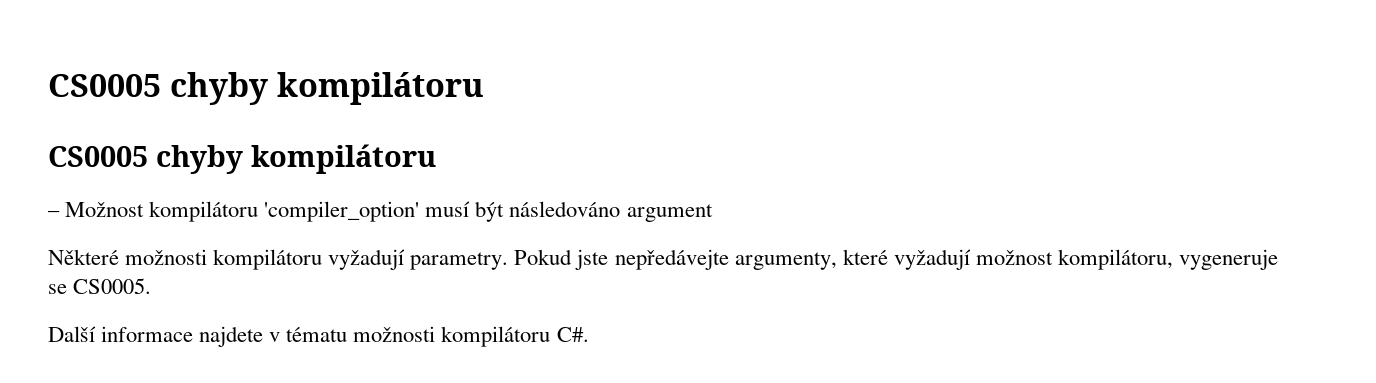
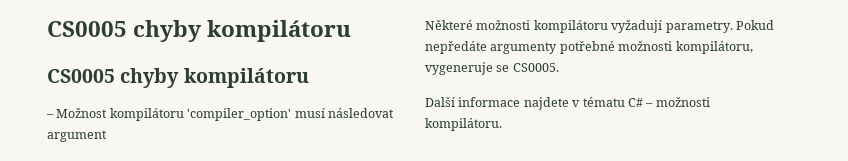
- – Možnost kompilátoru 'compiler_option' musí být následováno argument
+ – Možnost kompilátoru 'compiler_option' musí následovat argument
- Pokud jste nepředávejte argumenty, které vyžadují možnost kompilátoru, vygeneruje se CS0005.
+ Pokud nepředáte argumenty potřebné možnosti kompilátoru, vygeneruje se CS0005.
- Další informace najdete v tématu možnosti kompilátoru C#.
+ Další informace najdete v tématu C# – možnosti kompilátoru.

